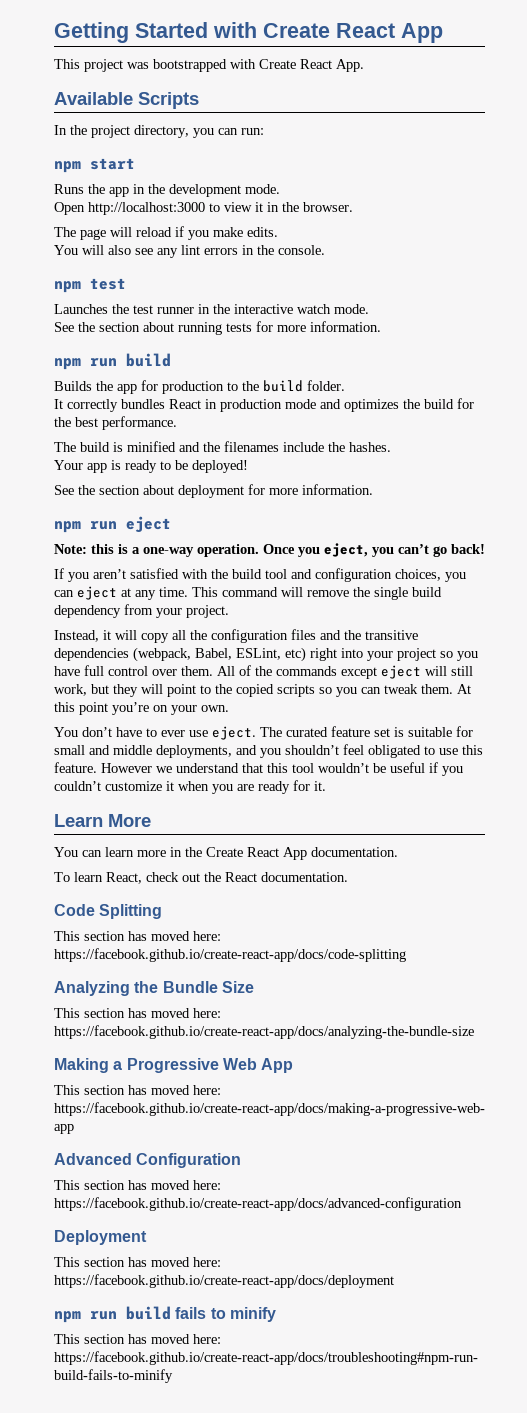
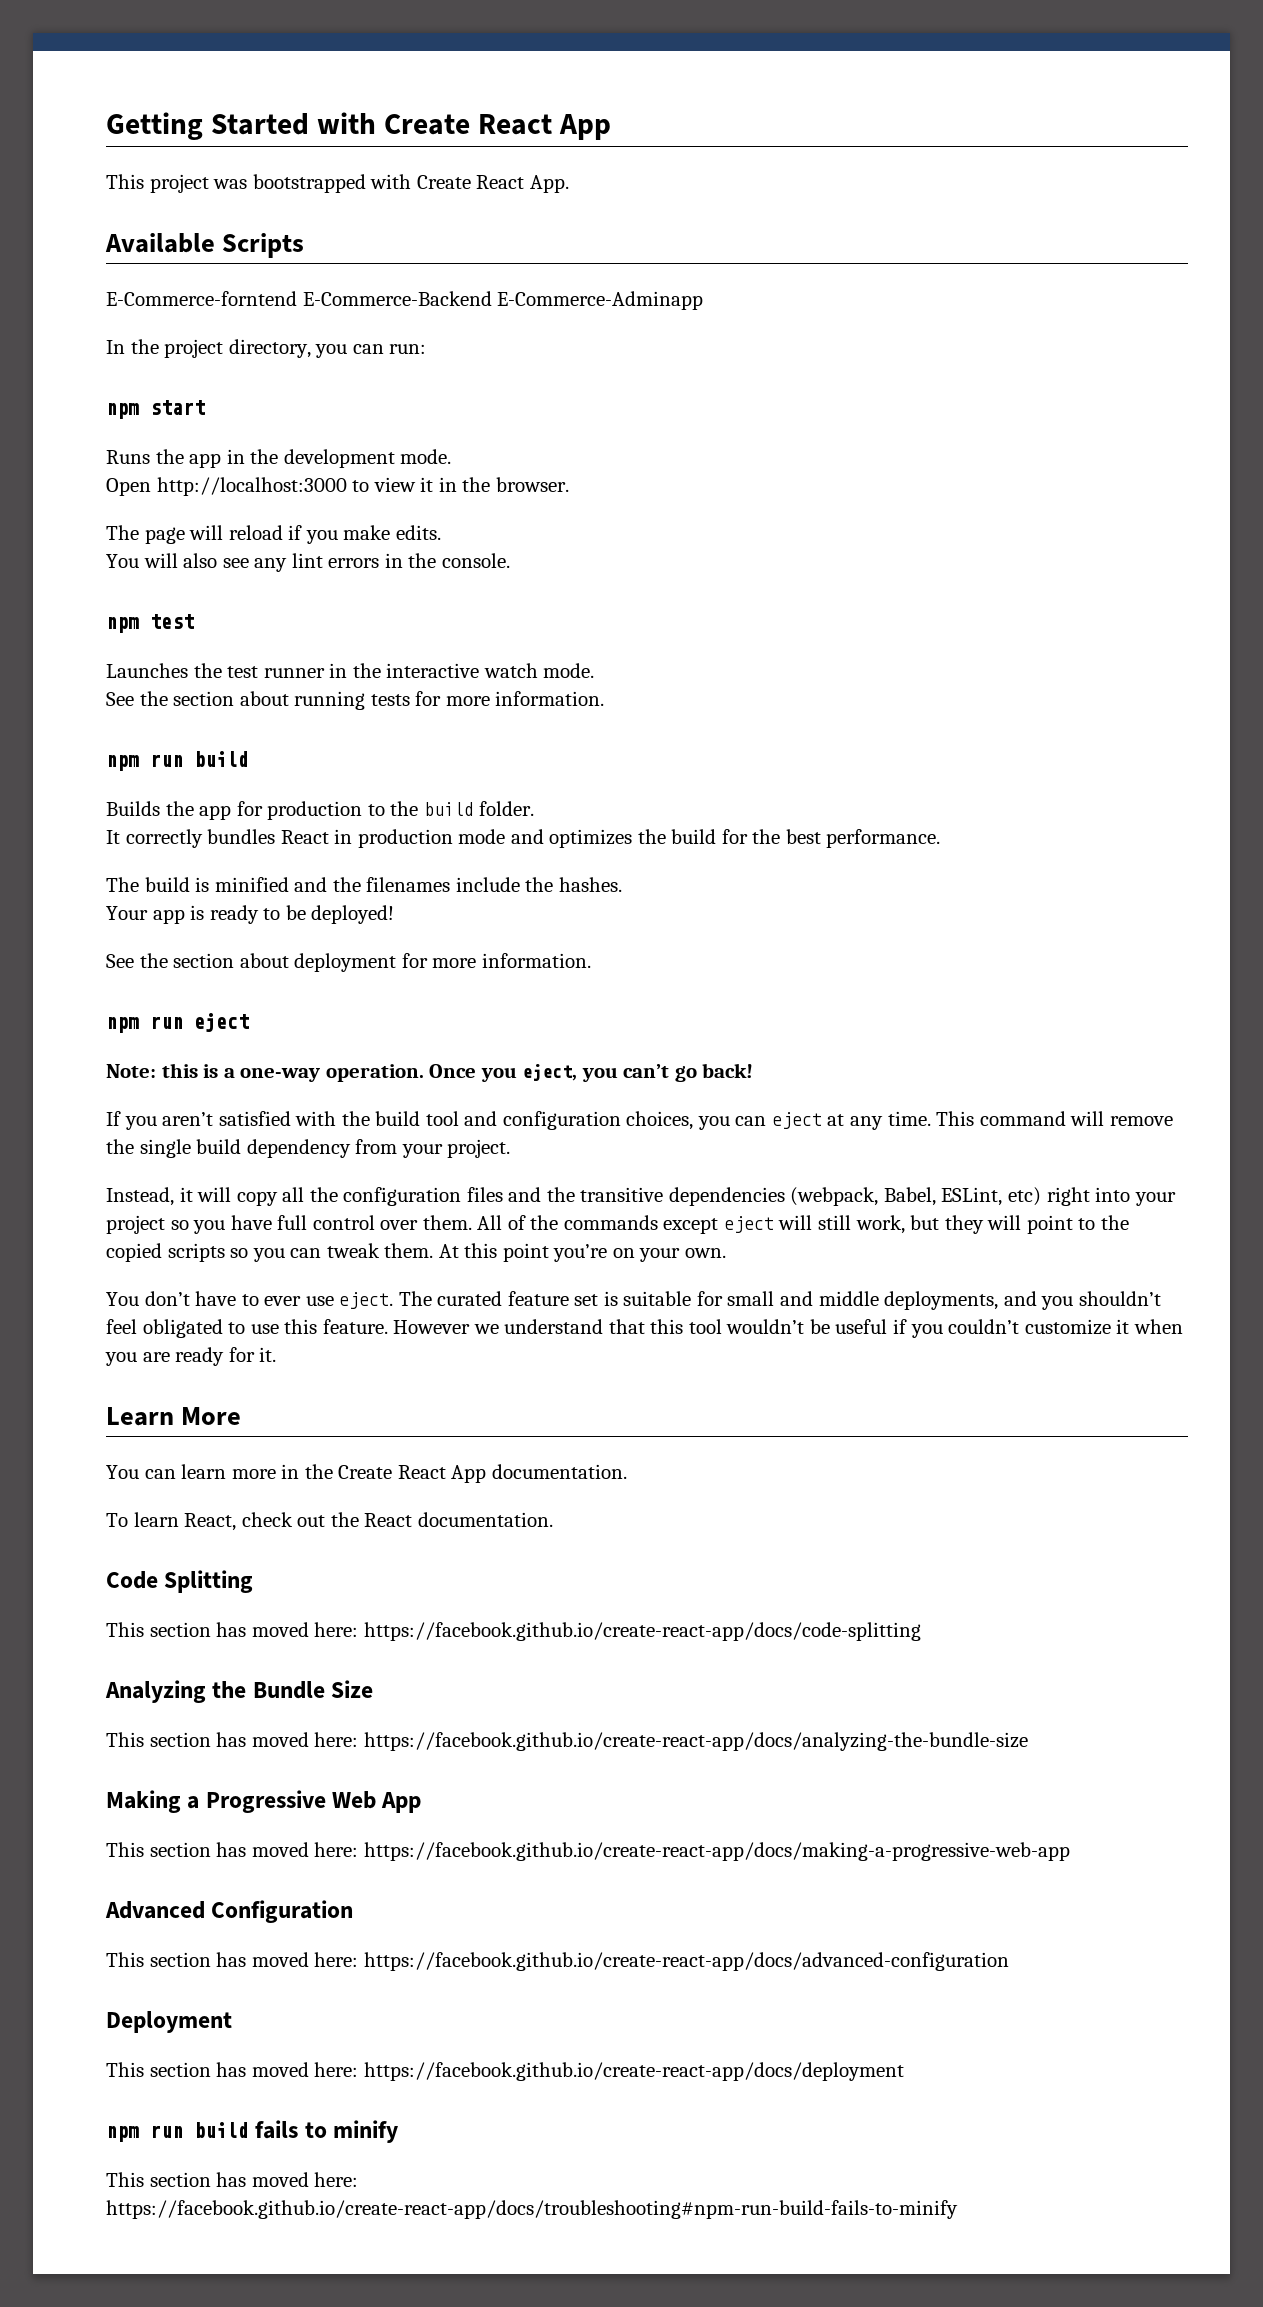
+ E-Commerce-forntend E-Commerce-Backend E-Commerce-Adminapp

